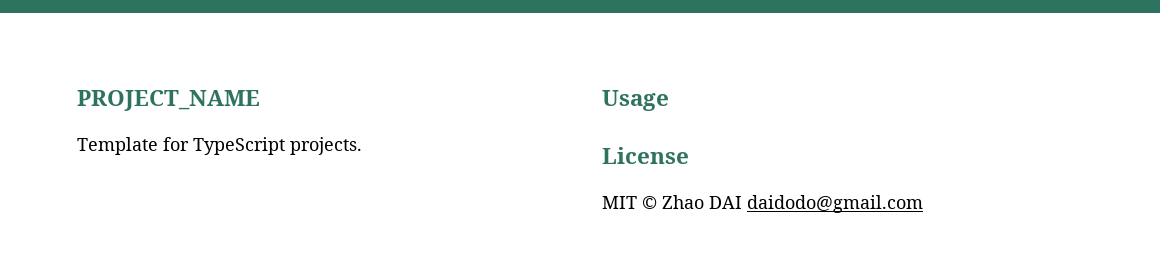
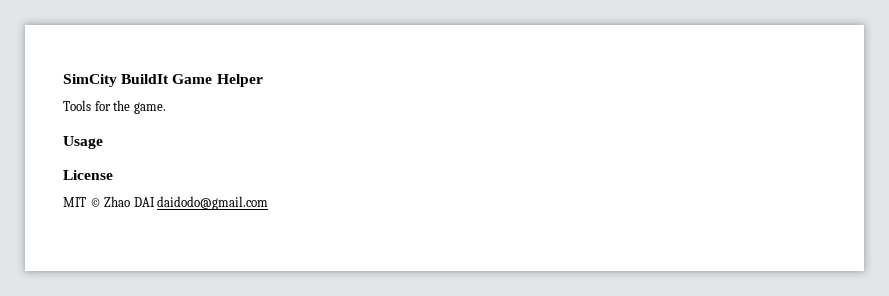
- PROJECT_NAME
- Template for TypeScript projects.
+ SimCity BuildIt Game Helper
+ Tools for the game.

